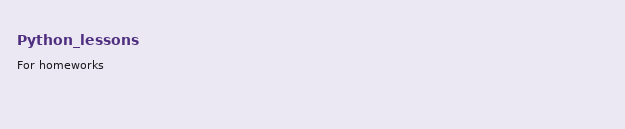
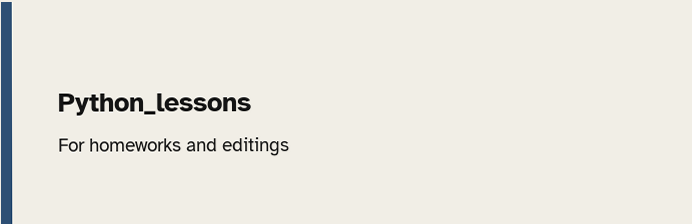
- For homeworks
+ For homeworks and editings

